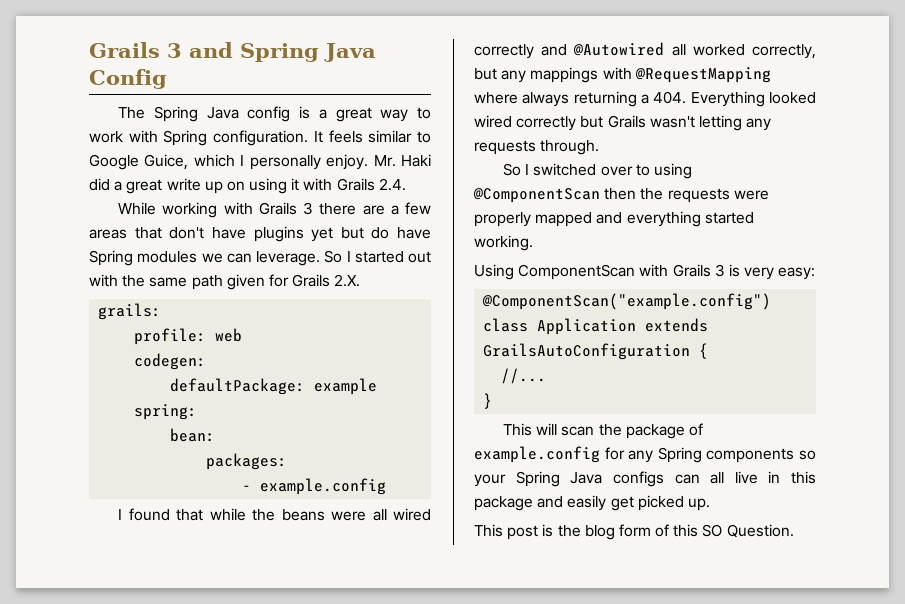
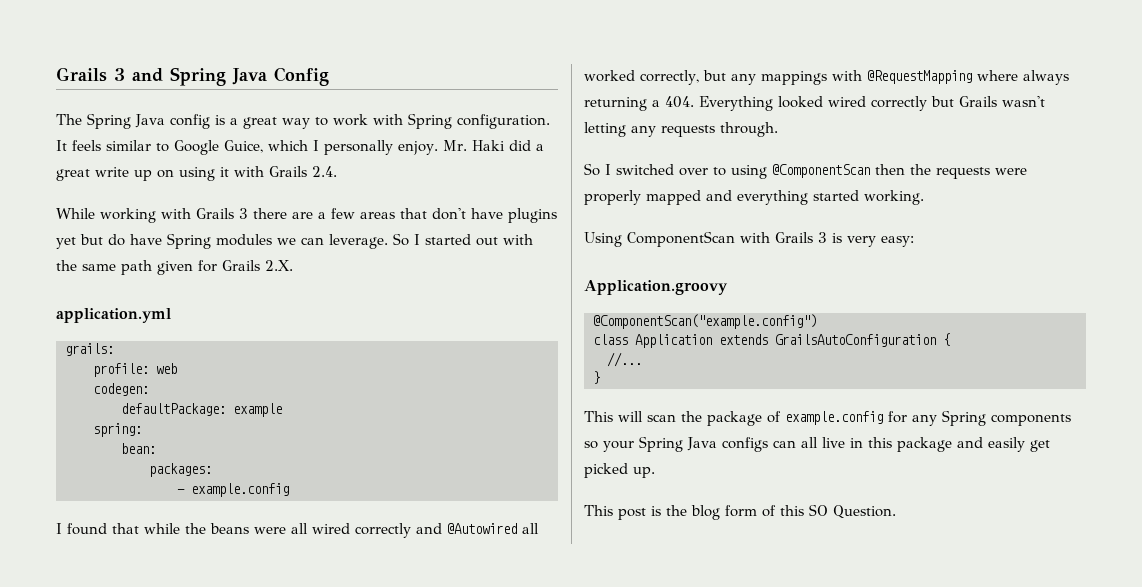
+ application.yml
+ Application.groovy

